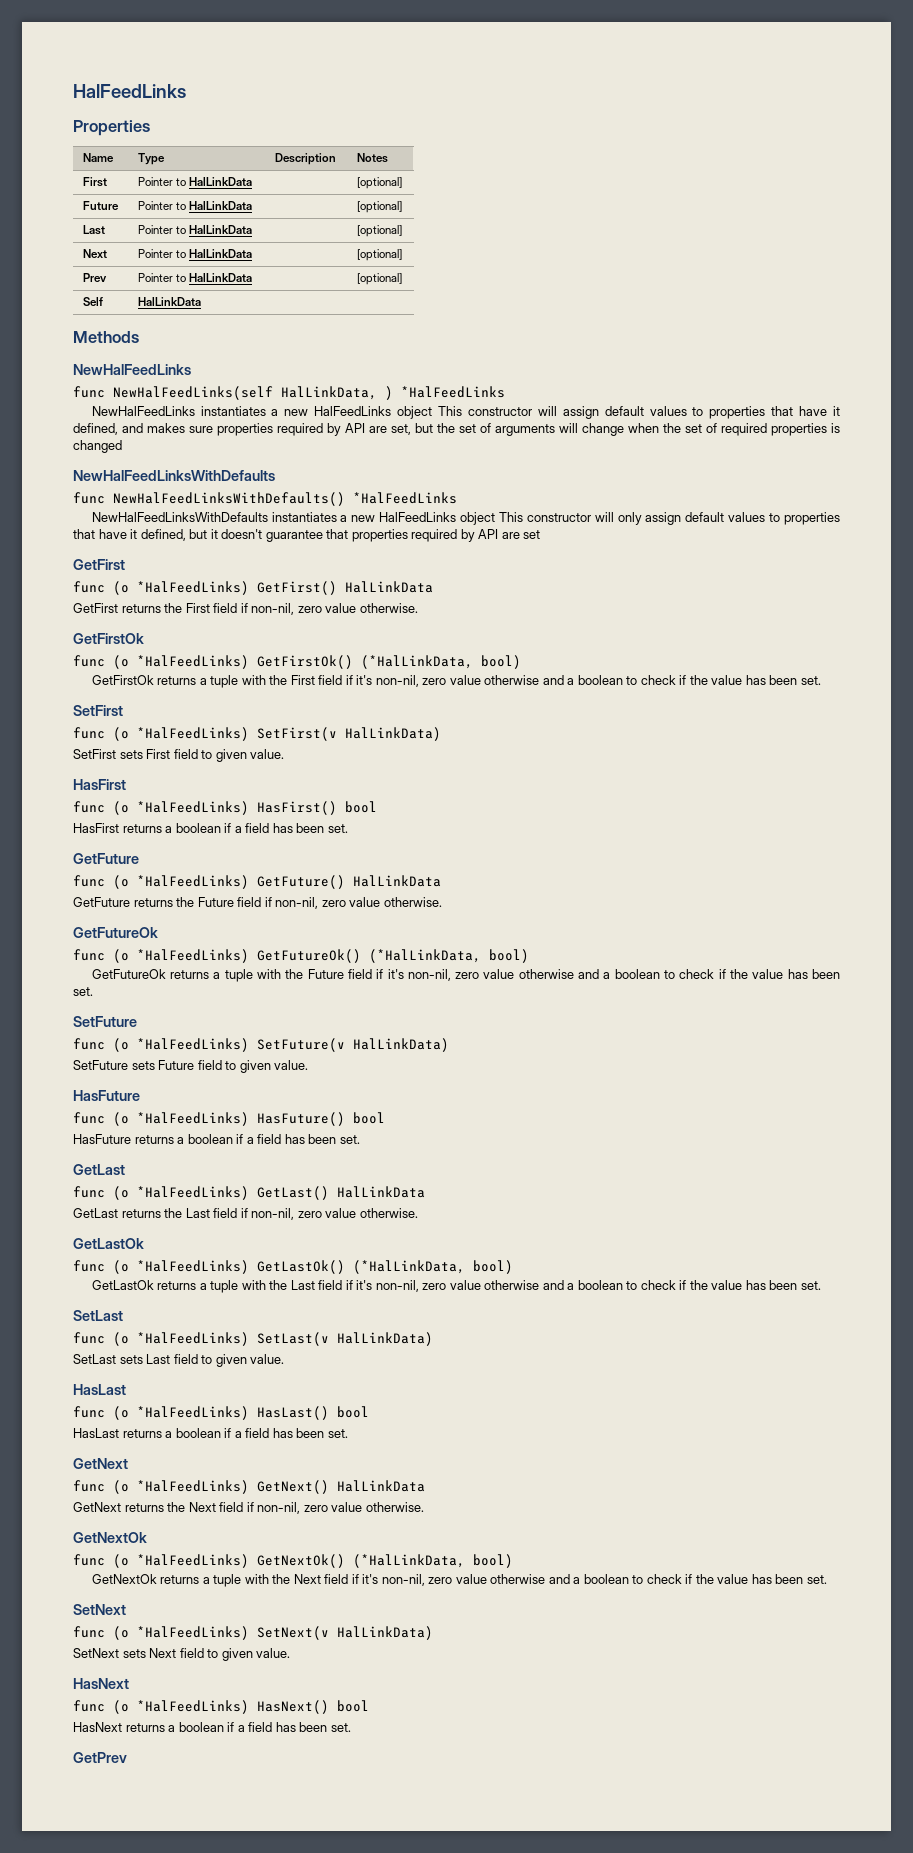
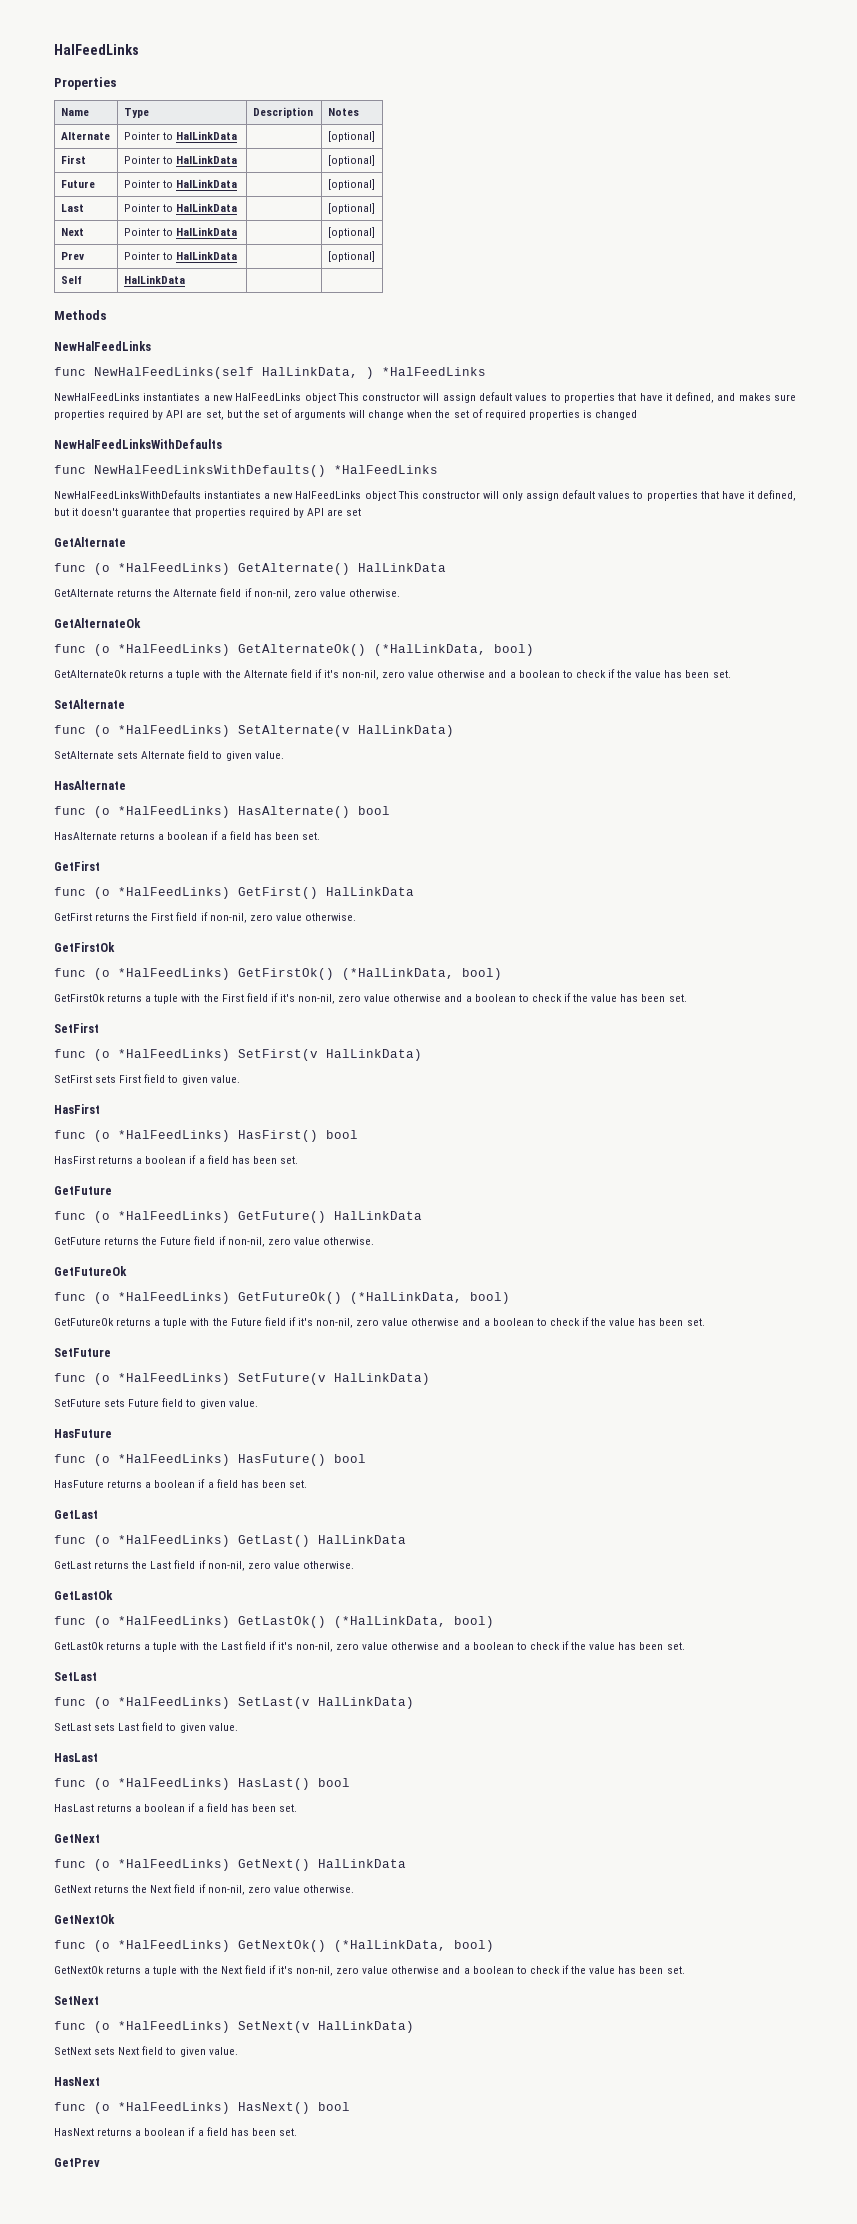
+ Alternate | Pointer to HalLinkData | | [optional]
  NewHalFeedLinksWithDefaults instantiates a new HalFeedLinks object This constructor will only assign default values to properties that have it defined, but it doesn't guarantee that properties required by API are set
+ GetAlternate
+ func (o *HalFeedLinks) GetAlternate() HalLinkData
+ GetAlternate returns the Alternate field if non-nil, zero value otherwise.
+ GetAlternateOk
+ func (o *HalFeedLinks) GetAlternateOk() (*HalLinkData, bool)
+ GetAlternateOk returns a tuple with the Alternate field if it's non-nil, zero value otherwise and a boolean to check if the value has been set.
+ SetAlternate
+ func (o *HalFeedLinks) SetAlternate(v HalLinkData)
+ SetAlternate sets Alternate field to given value.
+ HasAlternate
+ func (o *HalFeedLinks) HasAlternate() bool
+ HasAlternate returns a boolean if a field has been set.

